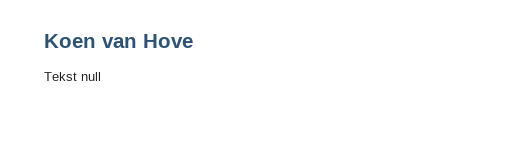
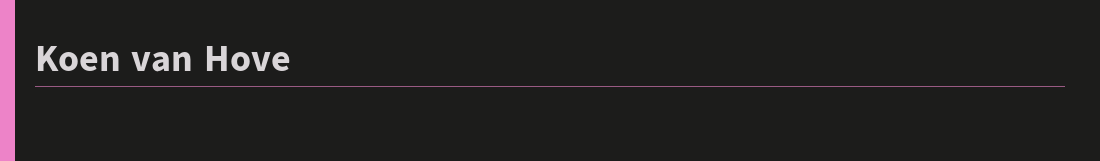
- Tekst null

